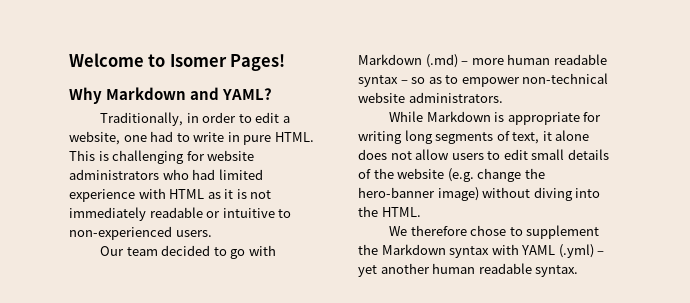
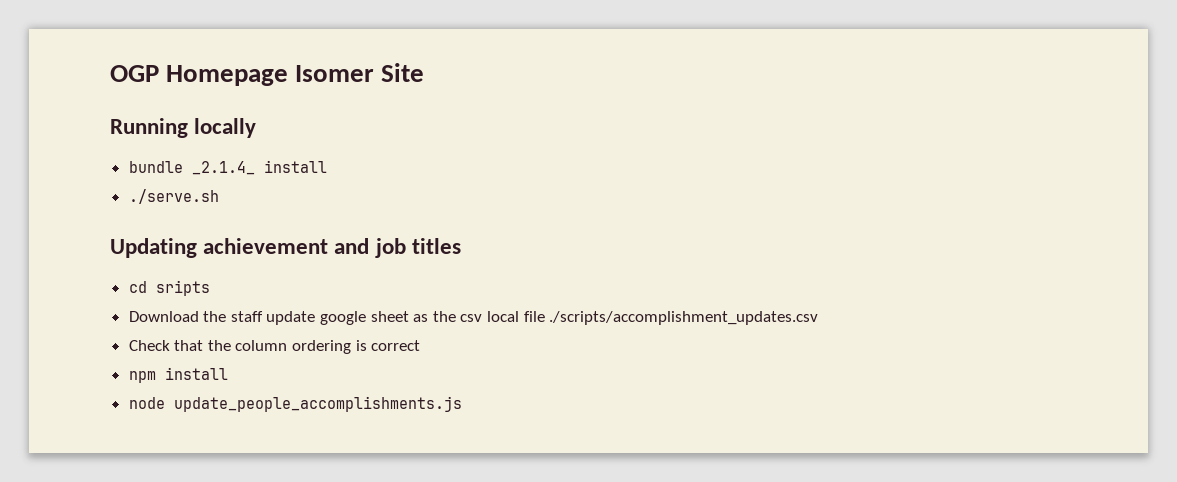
- Welcome to Isomer Pages!
- Why Markdown and YAML?
- Traditionally, in order to edit a website, one had to write in pure HTML. This is challenging for website administrators who had limited experience with HTML as it is not immediately readable or intuitive to non-experienced users.
- Our team decided to go with Markdown (.md) – more human readable syntax – so as to empower non-technical website administrators.
- While Markdown is appropriate for writing long segments of text, it alone does not allow users to edit small details of the website (e.g. change the hero-banner image) without diving into the HTML.
- We therefore chose to supplement the Markdown syntax with YAML (.yml) – yet another human readable syntax.
+ OGP Homepage Isomer Site
+ Running locally
+ bundle _2.1.4_ install
+ ./serve.sh
+ Updating achievement and job titles
+ cd sripts
+ Download the staff update google sheet as the csv local file ./scripts/accomplishment_updates.csv
+ Check that the column ordering is correct
+ npm install
+ node update_people_accomplishments.js

